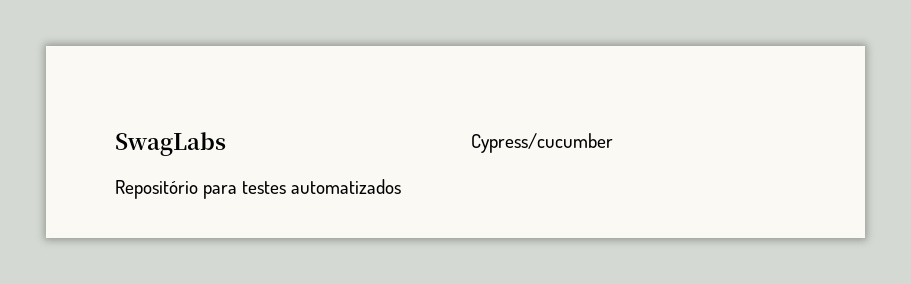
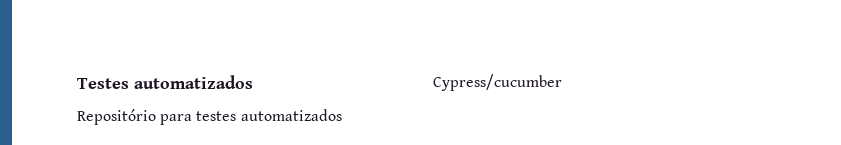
- SwagLabs
+ Testes automatizados

